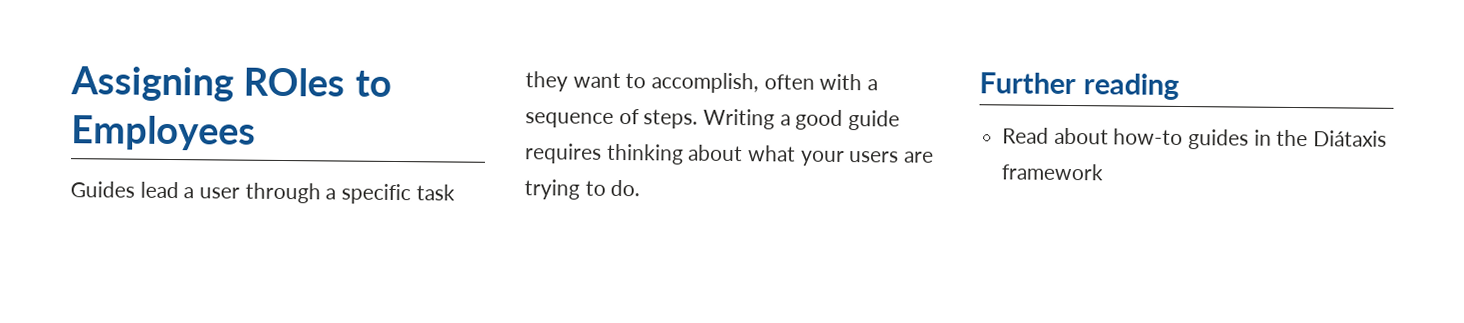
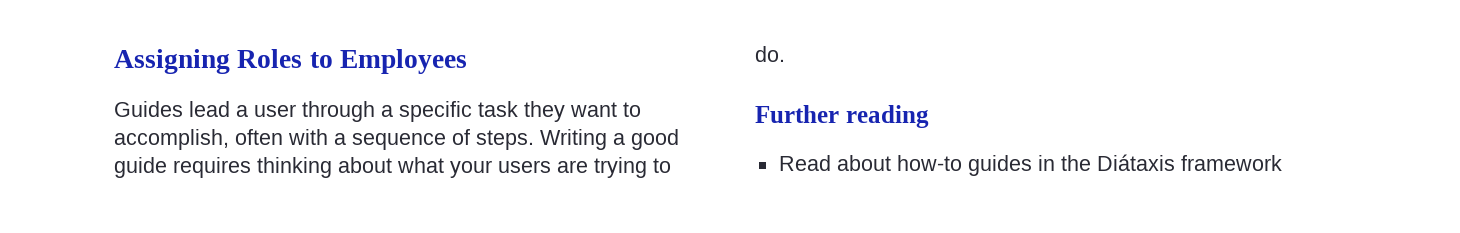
- Assigning ROles to Employees
+ Assigning Roles to Employees

